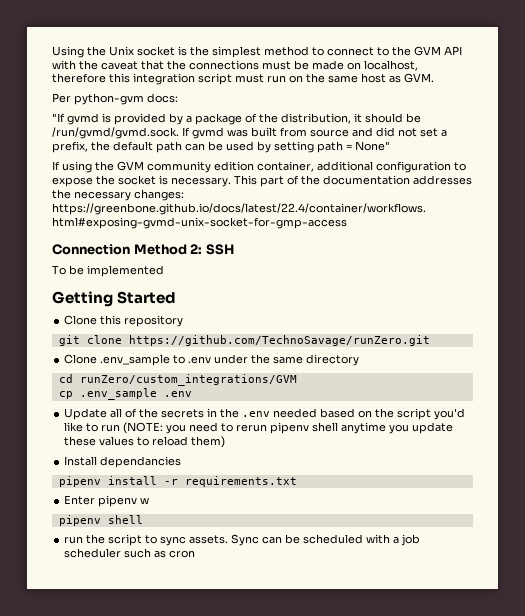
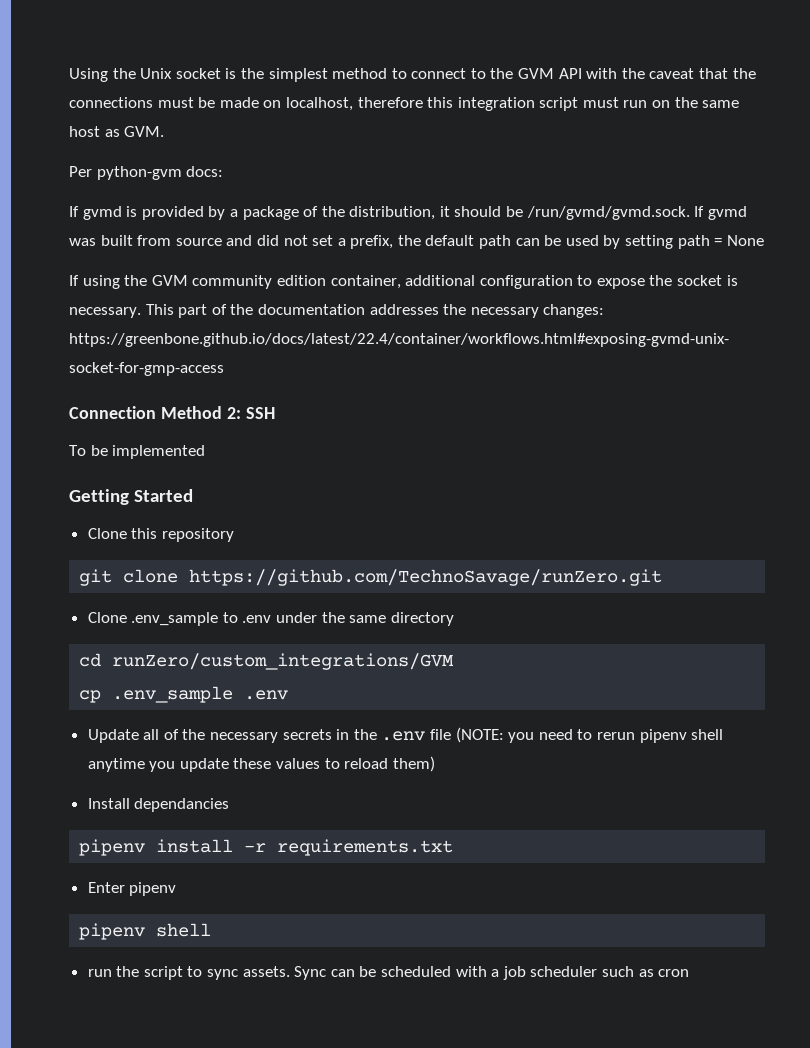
- "If gvmd is provided by a package of the distribution, it should be /run/gvmd/gvmd.sock. If gvmd was built from source and did not set a prefix, the default path can be used by setting path = None"
+ If gvmd is provided by a package of the distribution, it should be /run/gvmd/gvmd.sock. If gvmd was built from source and did not set a prefix, the default path can be used by setting path = None
- Update all of the secrets in the .env needed based on the script you'd like to run (NOTE: you need to rerun pipenv shell anytime you update these values to reload them)
+ Update all of the necessary secrets in the .env file (NOTE: you need to rerun pipenv shell anytime you update these values to reload them)
- Enter pipenv w
+ Enter pipenv

